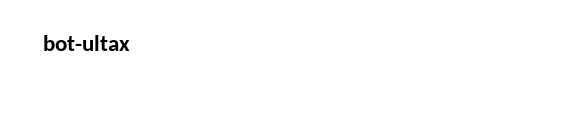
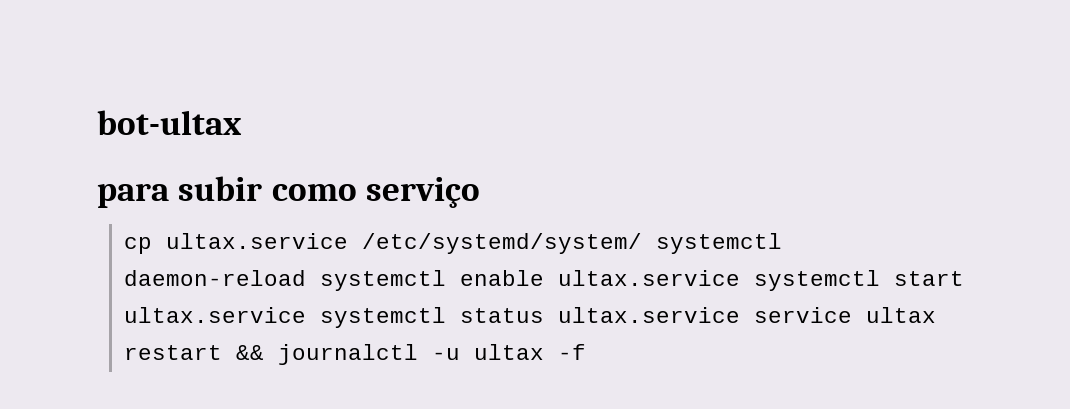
+ para subir como serviço
+ cp ultax.service /etc/systemd/system/ systemctl daemon-reload systemctl enable ultax.service systemctl start ultax.service systemctl status ultax.service service ultax restart && journalctl -u ultax -f

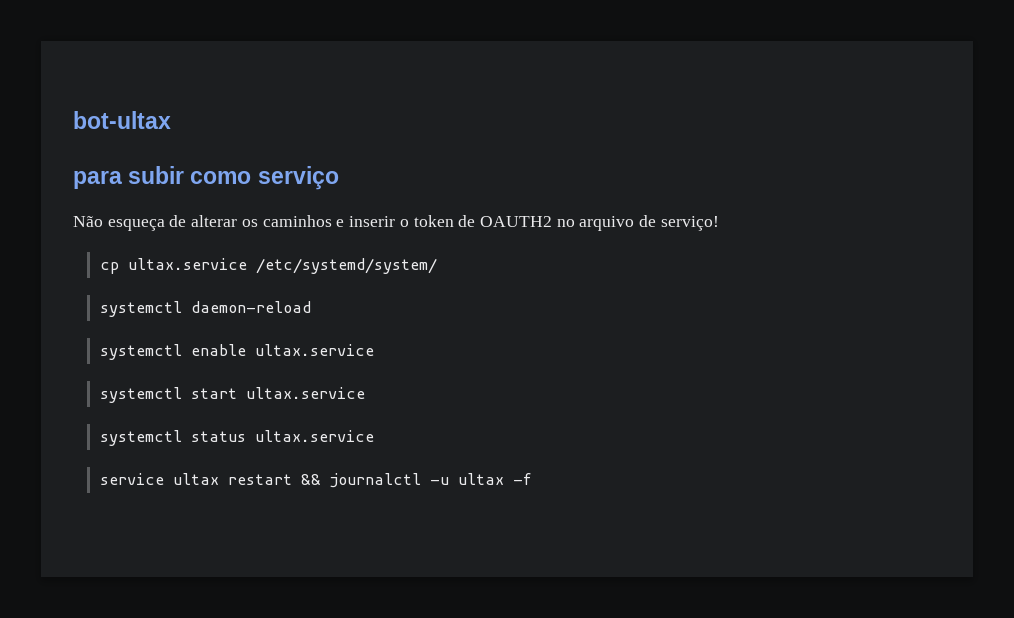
+ Não esqueça de alterar os caminhos e inserir o token de OAUTH2 no arquivo de serviço!
- cp ultax.service /etc/systemd/system/ systemctl daemon-reload systemctl enable ultax.service systemctl start ultax.service systemctl status ultax.service service ultax restart && journalctl -u ultax -f
+ cp ultax.service /etc/systemd/system/
+ systemctl daemon-reload
+ systemctl enable ultax.service
+ systemctl start ultax.service
+ systemctl status ultax.service
+ service ultax restart && journalctl -u ultax -f

